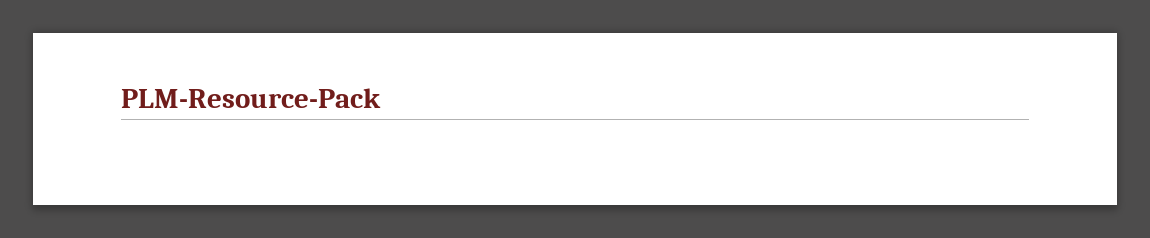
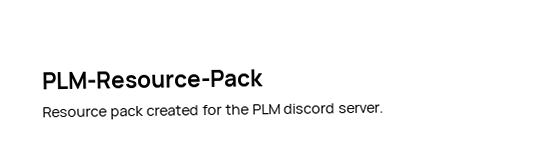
+ Resource pack created for the PLM discord server.

